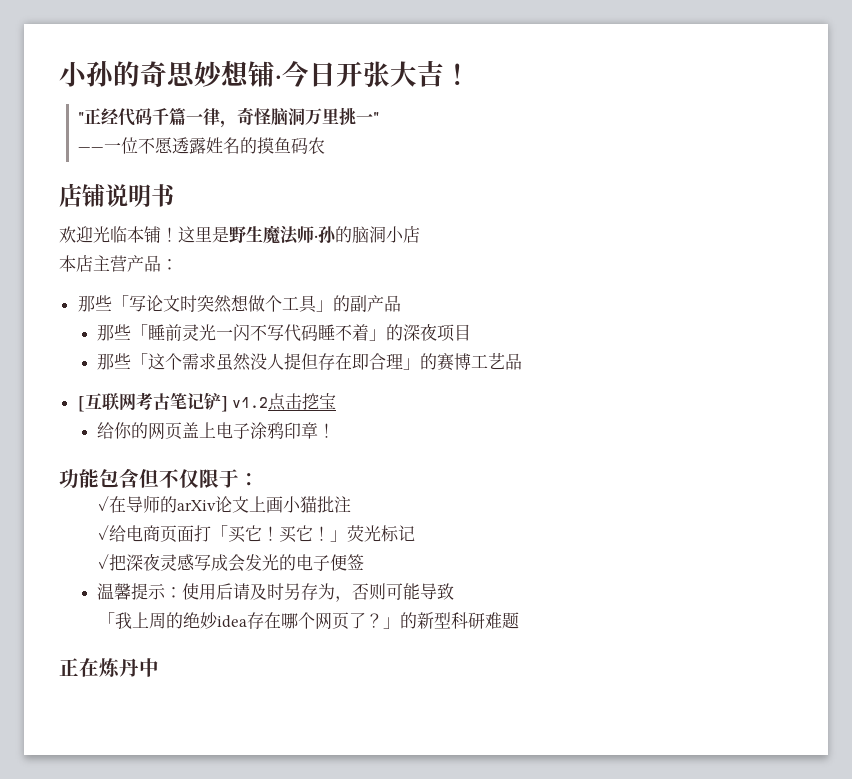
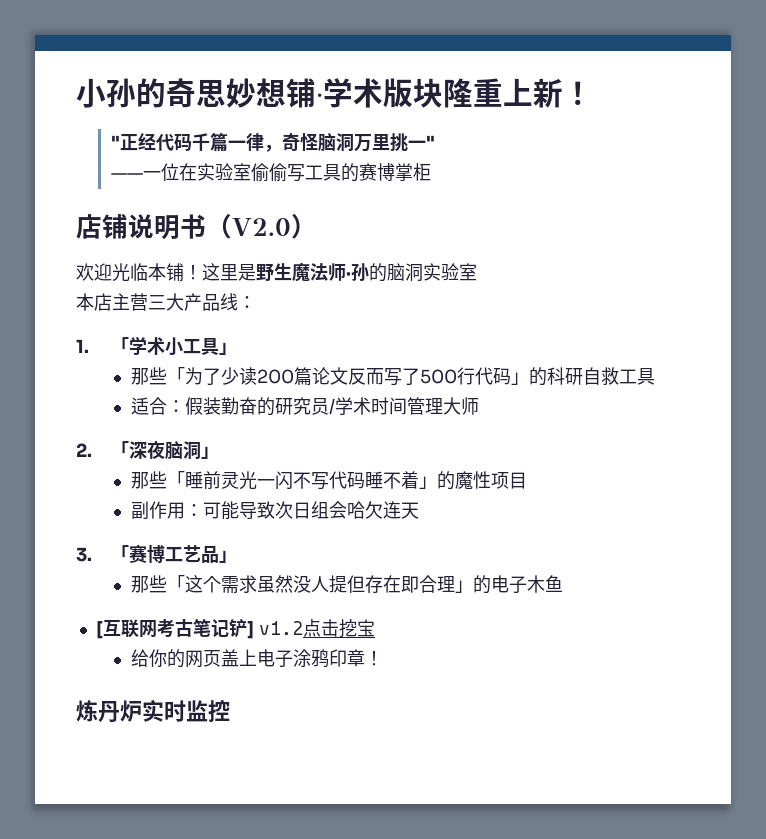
- 小孙的奇思妙想铺·今日开张大吉！
+ 小孙的奇思妙想铺·学术版块隆重上新！
- ——一位不愿透露姓名的摸鱼码农
+ ——一位在实验室偷偷写工具的赛博掌柜
- 店铺说明书
+ 店铺说明书（V2.0）
- 这里是野生魔法师·孙的脑洞小店
+ 这里是野生魔法师·孙的脑洞实验室
- 本店主营产品：
- 那些「写论文时突然想做个工具」的副产品
+ 本店主营三大产品线：
+ 1.「学术小工具」
+ 那些「为了少读200篇论文反而写了500行代码」的科研自救工具
+ 适合：假装勤奋的研究员/学术时间管理大师
+ 2.「深夜脑洞」
- 那些「睡前灵光一闪不写代码睡不着」的深夜项目
+ 那些「睡前灵光一闪不写代码睡不着」的魔性项目
+ 副作用：可能导致次日组会哈欠连天
+ 3.「赛博工艺品」
- 那些「这个需求虽然没人提但存在即合理」的赛博工艺品
+ 那些「这个需求虽然没人提但存在即合理」的电子木鱼
- 功能包含但不仅限于：
- ✓在导师的arXiv论文上画小猫批注
- ✓给电商页面打「买它！买它！」荧光标记
- ✓把深夜灵感写成会发光的电子便签
- 温馨提示：使用后请及时另存为，否则可能导致
- 「我上周的绝妙idea存在哪个网页了？」的新型科研难题
- 正在炼丹中
+ 炼丹炉实时监控

